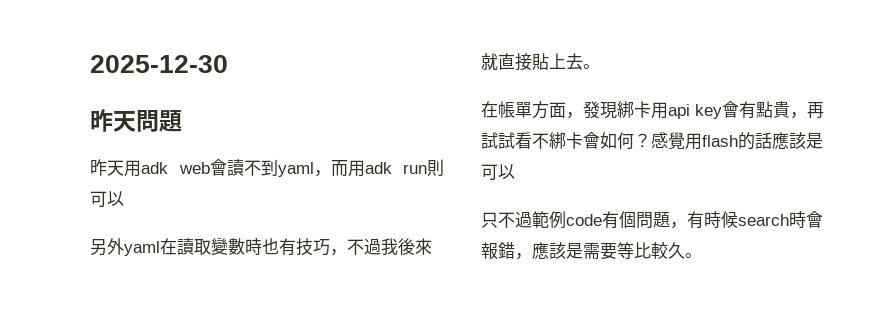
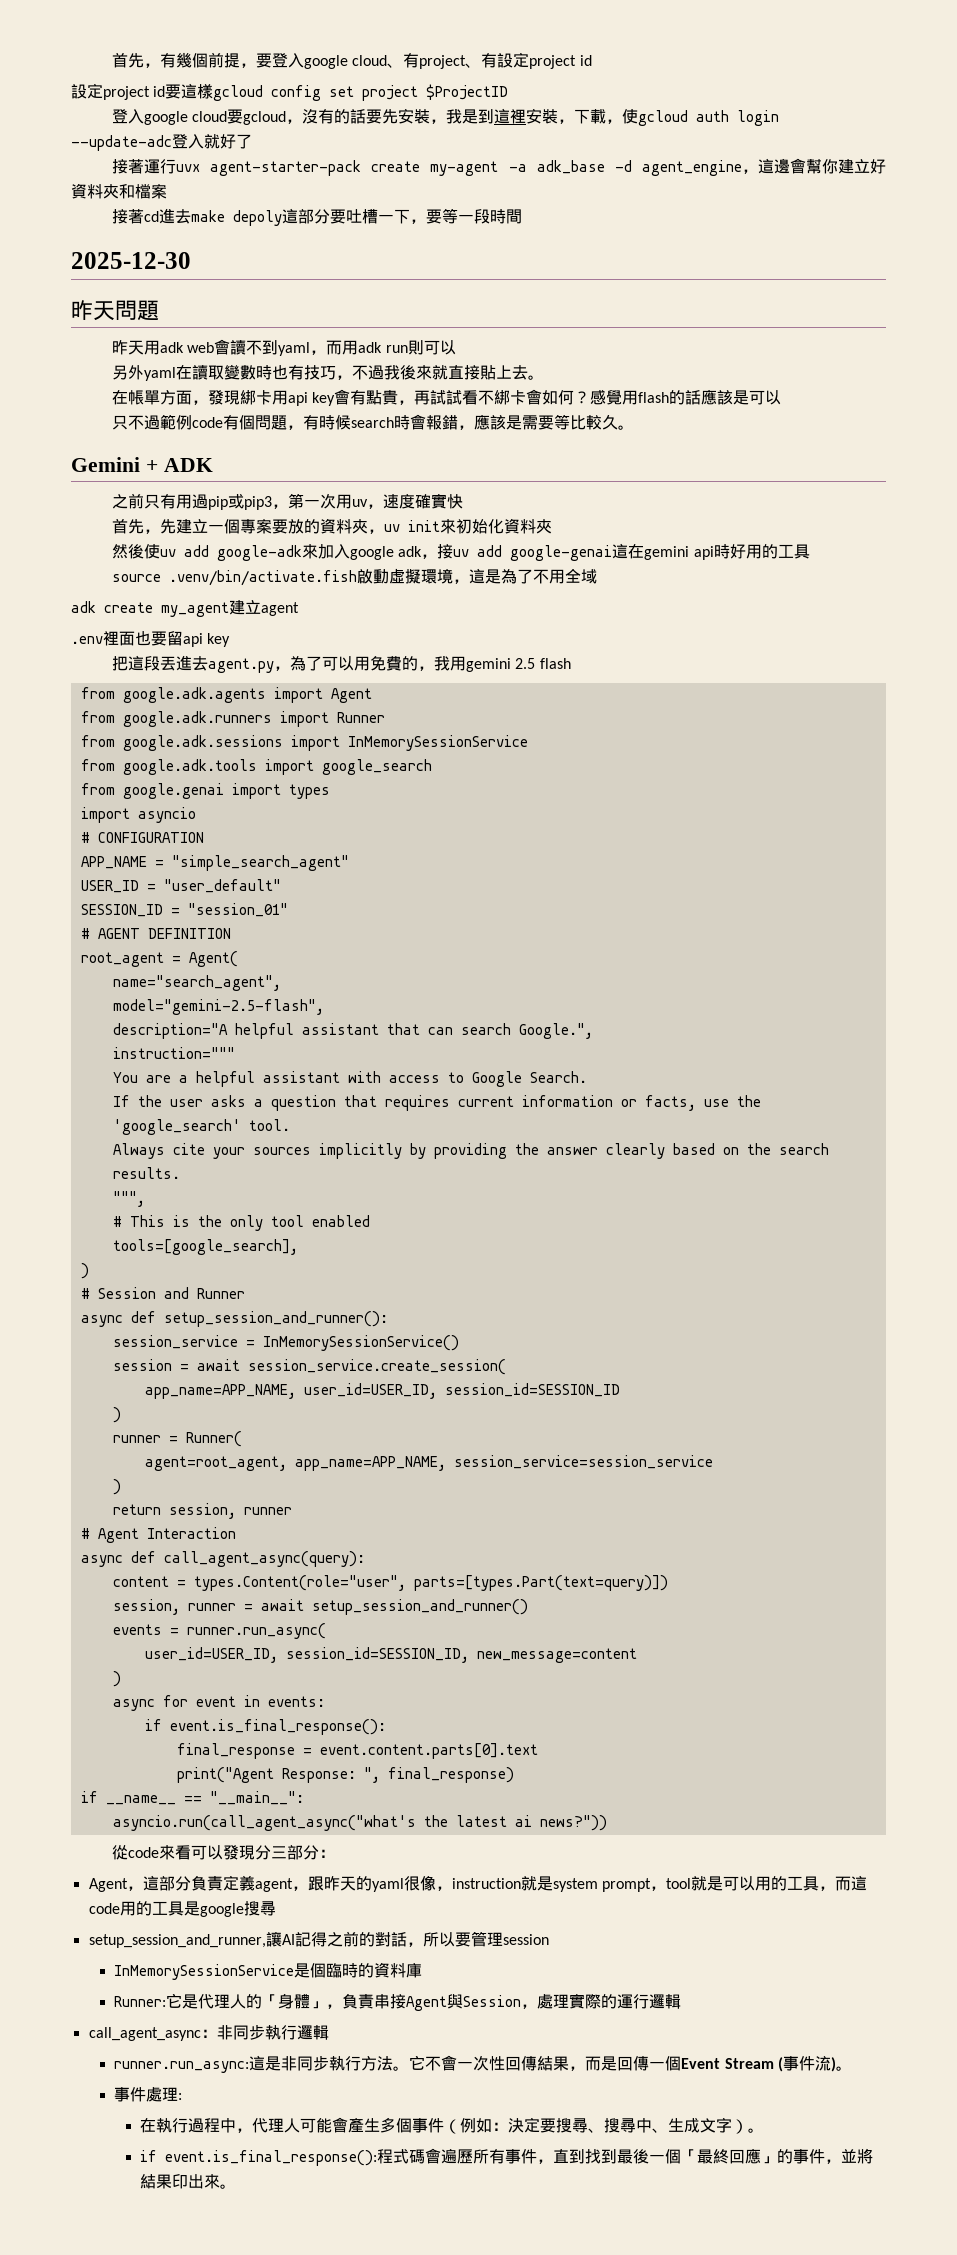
+ 首先，有幾個前提，要登入google cloud、有project、有設定project id
+ 設定project id要這樣gcloud config set project $ProjectID
+ 登入google cloud要gcloud，沒有的話要先安裝，我是到這裡安裝，下載，使gcloud auth login --update-adc登入就好了
+ 接著運行uvx agent-starter-pack create my-agent -a adk_base -d agent_engine，這邊會幫你建立好資料夾和檔案
+ 接著cd進去make depoly這部分要吐槽一下，要等一段時間
+ Gemini + ADK
+ 之前只有用過pip或pip3，第一次用uv，速度確實快
+ 首先，先建立一個專案要放的資料夾，uv init來初始化資料夾
+ 然後使uv add google-adk來加入google adk，接uv add google-genai這在gemini api時好用的工具
+ source .venv/bin/activate.fish啟動虛擬環境，這是為了不用全域
+ adk create my_agent建立agent
+ .env裡面也要留api key
+ 把這段丟進去agent.py，為了可以用免費的，我用gemini 2.5 flash
+ from google.adk.agents import Agent
+ from google.adk.runners import Runner
+ from google.adk.sessions import InMemorySessionService
+ from google.adk.tools import google_search
+ from google.genai import types
+ import asyncio
+ # CONFIGURATION
+ APP_NAME = "simple_search_agent"
+ USER_ID = "user_default"
+ SESSION_ID = "session_01"
+ # AGENT DEFINITION
+ root_agent = Agent(
+ name="search_agent",
+ model="gemini-2.5-flash",
+ description="A helpful assistant that can search Google.",
+ instruction="""
+ You are a helpful assistant with access to Google Search.
+ If the user asks a question that requires current information or facts, use the 'google_search' tool.
+ Always cite your sources implicitly by providing the answer clearly based on the search results.
+ """,
+ # This is the only tool enabled
+ tools=[google_search],
+ )
+ # Session and Runner
+ async def setup_session_and_runner():
+ session_service = InMemorySessionService()
+ session = await session_service.create_session(
+ app_name=APP_NAME, user_id=USER_ID, session_id=SESSION_ID
+ )
+ runner = Runner(
+ agent=root_agent, app_name=APP_NAME, session_service=session_service
+ )
+ return session, runner
+ # Agent Interaction
+ async def call_agent_async(query):
+ content = types.Content(role="user", parts=[types.Part(text=query)])
+ session, runner = await setup_session_and_runner()
+ events = runner.run_async(
+ user_id=USER_ID, session_id=SESSION_ID, new_message=content
+ )
+ async for event in events:
+ if event.is_final_response():
+ final_response = event.content.parts[0].text
+ print("Agent Response: ", final_response)
+ if __name__ == "__main__":
+ asyncio.run(call_agent_async("what's the latest ai news?"))
+ 從code來看可以發現分三部分：
+ Agent，這部分負責定義agent，跟昨天的yaml很像，instruction就是system prompt，tool就是可以用的工具，而這code用的工具是google搜尋
+ setup_session_and_runner,讓AI記得之前的對話，所以要管理session
+ InMemorySessionService是個臨時的資料庫
+ Runner:它是代理人的「身體」，負責串接Agent與Session，處理實際的運行邏輯
+ call_agent_async：非同步執行邏輯
+ runner.run_async:這是非同步執行方法。它不會一次性回傳結果，而是回傳一個Event Stream (事件流)。
+ 事件處理:
+ 在執行過程中，代理人可能會產生多個事件（例如：決定要搜尋、搜尋中、生成文字）。
+ if event.is_final_response():程式碼會遍歷所有事件，直到找到最後一個「最終回應」的事件，並將結果印出來。

